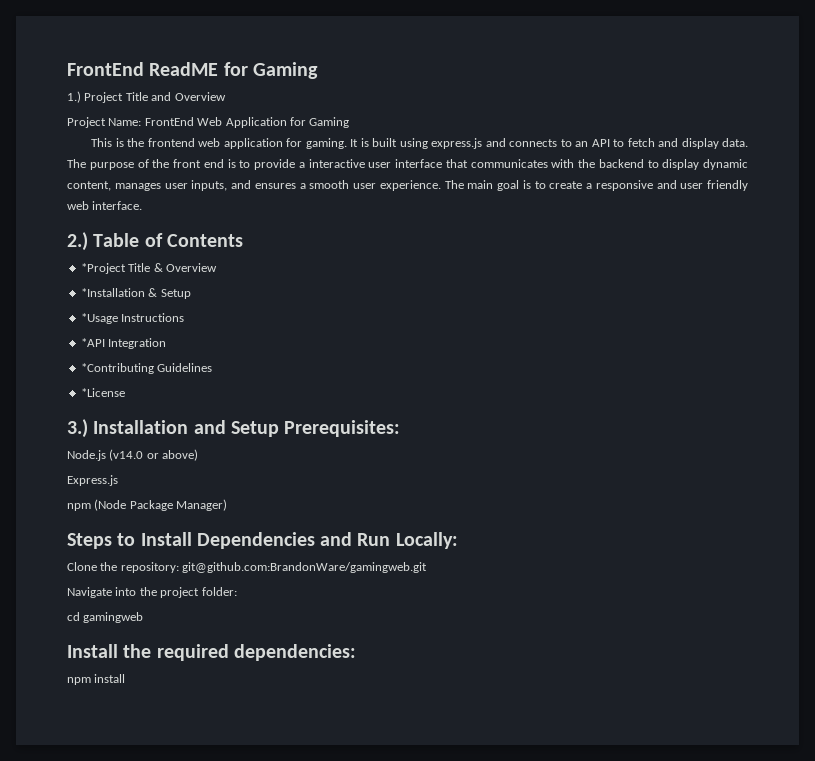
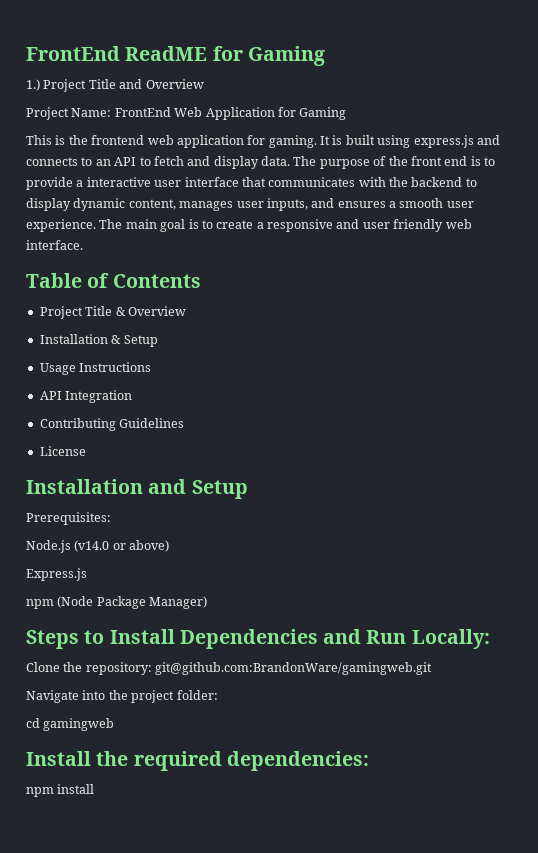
- 2.) Table of Contents
+ Table of Contents
- *Project Title & Overview
+ Project Title & Overview
- *Installation & Setup
+ Installation & Setup
- *Usage Instructions
+ Usage Instructions
- *API Integration
+ API Integration
- *Contributing Guidelines
+ Contributing Guidelines
- *License
- 3.) Installation and Setup Prerequisites:
+ License
+ Installation and Setup
+ Prerequisites:

